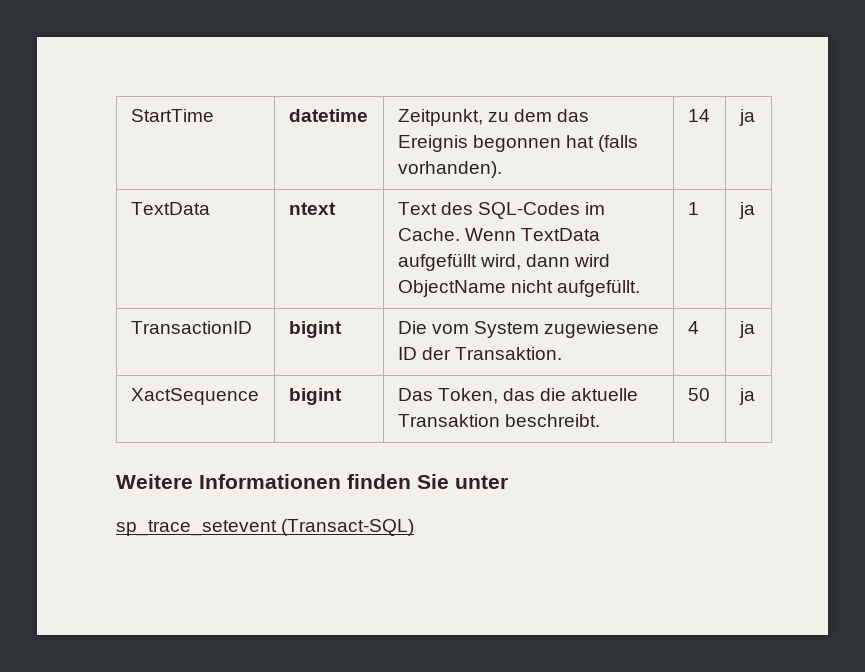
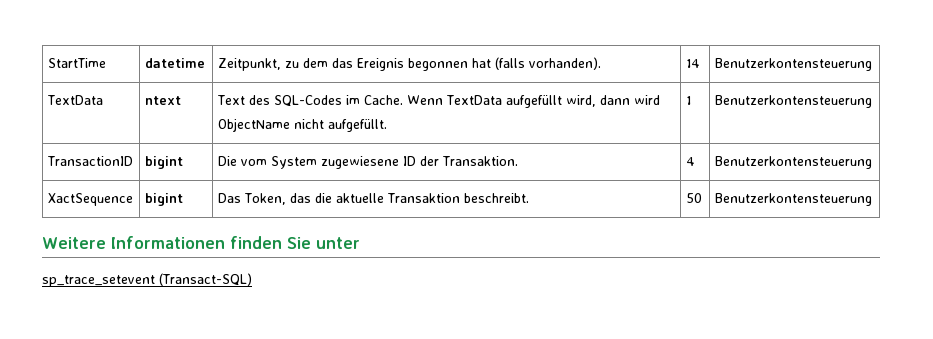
- StartTime | datetime | Zeitpunkt, zu dem das Ereignis begonnen hat (falls vorhanden). | 14 | ja
+ StartTime | datetime | Zeitpunkt, zu dem das Ereignis begonnen hat (falls vorhanden). | 14 | Benutzerkontensteuerung
- TextData | ntext | Text des SQL-Codes im Cache. Wenn TextData aufgefüllt wird, dann wird ObjectName nicht aufgefüllt. | 1 | ja
+ TextData | ntext | Text des SQL-Codes im Cache. Wenn TextData aufgefüllt wird, dann wird ObjectName nicht aufgefüllt. | 1 | Benutzerkontensteuerung
- TransactionID | bigint | Die vom System zugewiesene ID der Transaktion. | 4 | ja
+ TransactionID | bigint | Die vom System zugewiesene ID der Transaktion. | 4 | Benutzerkontensteuerung
- XactSequence | bigint | Das Token, das die aktuelle Transaktion beschreibt. | 50 | ja
+ XactSequence | bigint | Das Token, das die aktuelle Transaktion beschreibt. | 50 | Benutzerkontensteuerung

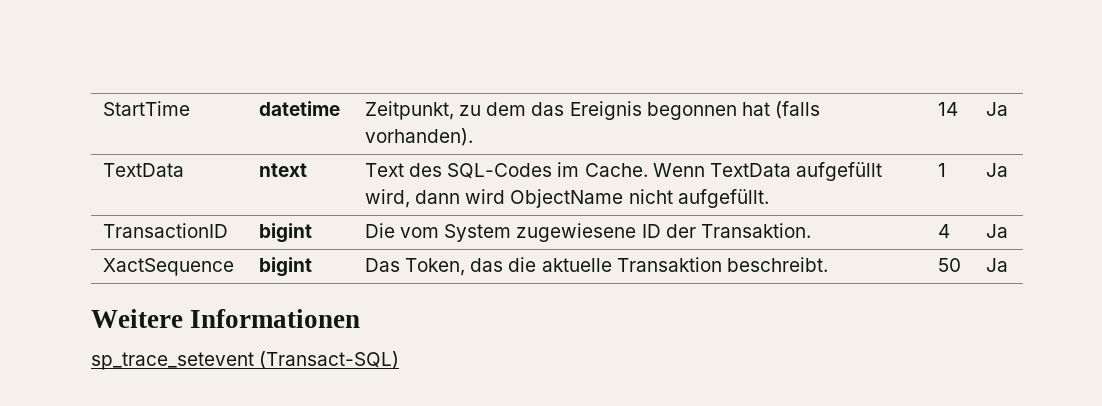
- StartTime | datetime | Zeitpunkt, zu dem das Ereignis begonnen hat (falls vorhanden). | 14 | Benutzerkontensteuerung
+ StartTime | datetime | Zeitpunkt, zu dem das Ereignis begonnen hat (falls vorhanden). | 14 | Ja
- TextData | ntext | Text des SQL-Codes im Cache. Wenn TextData aufgefüllt wird, dann wird ObjectName nicht aufgefüllt. | 1 | Benutzerkontensteuerung
+ TextData | ntext | Text des SQL-Codes im Cache. Wenn TextData aufgefüllt wird, dann wird ObjectName nicht aufgefüllt. | 1 | Ja
- TransactionID | bigint | Die vom System zugewiesene ID der Transaktion. | 4 | Benutzerkontensteuerung
+ TransactionID | bigint | Die vom System zugewiesene ID der Transaktion. | 4 | Ja
- XactSequence | bigint | Das Token, das die aktuelle Transaktion beschreibt. | 50 | Benutzerkontensteuerung
+ XactSequence | bigint | Das Token, das die aktuelle Transaktion beschreibt. | 50 | Ja
- Weitere Informationen finden Sie unter
+ Weitere Informationen

